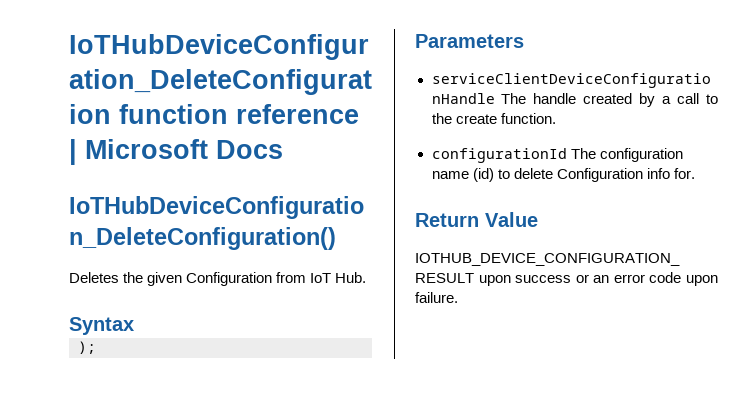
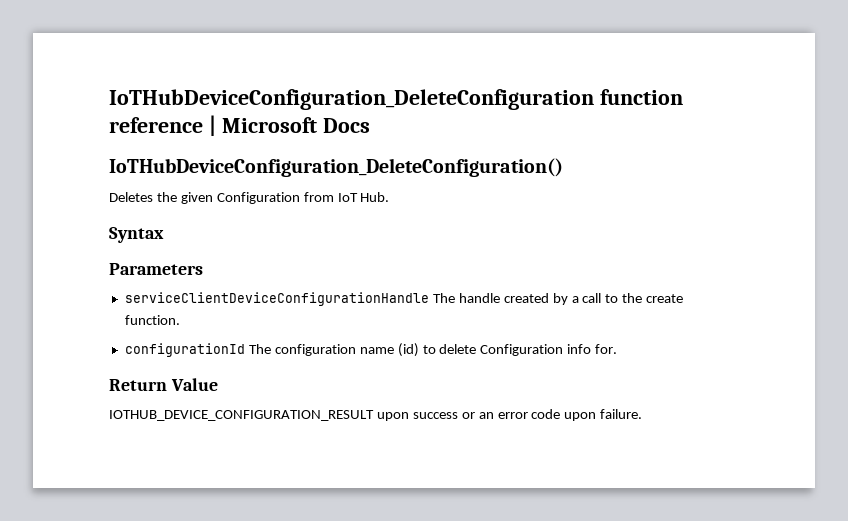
- );

